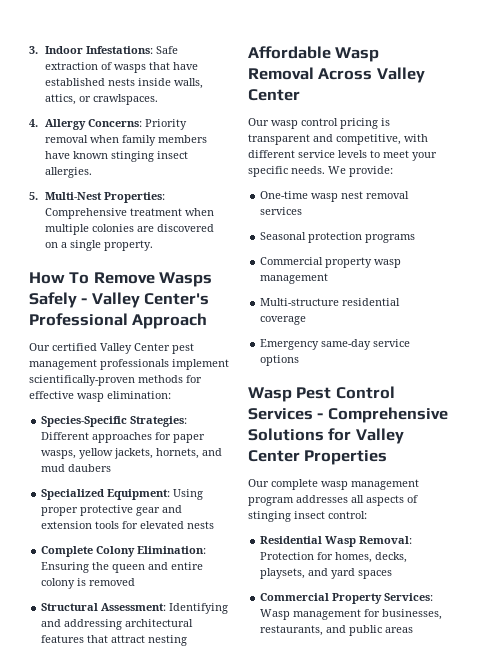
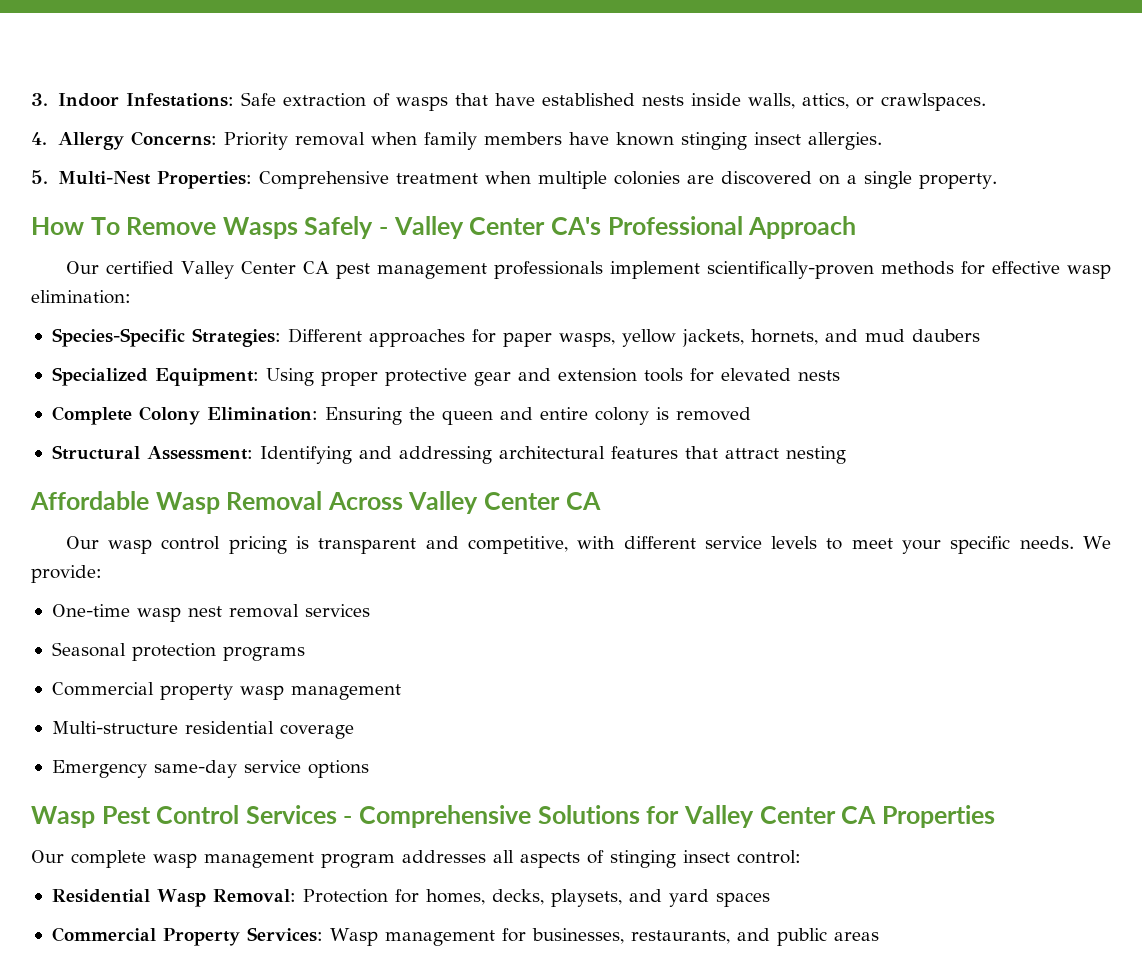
- How To Remove Wasps Safely - Valley Center's Professional Approach
+ How To Remove Wasps Safely - Valley Center CA's Professional Approach
- Our certified Valley Center pest management professionals implement scientifically-proven methods for effective wasp elimination:
+ Our certified Valley Center CA pest management professionals implement scientifically-proven methods for effective wasp elimination:
- Affordable Wasp Removal Across Valley Center
+ Affordable Wasp Removal Across Valley Center CA
- Wasp Pest Control Services - Comprehensive Solutions for Valley Center Properties
+ Wasp Pest Control Services - Comprehensive Solutions for Valley Center CA Properties

